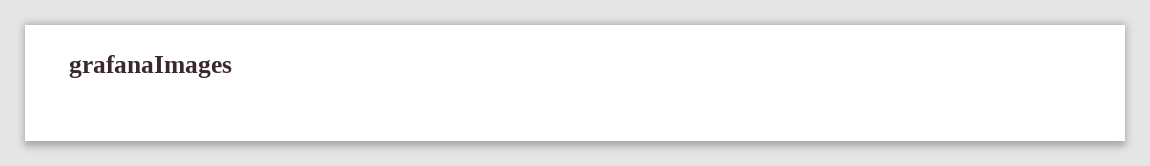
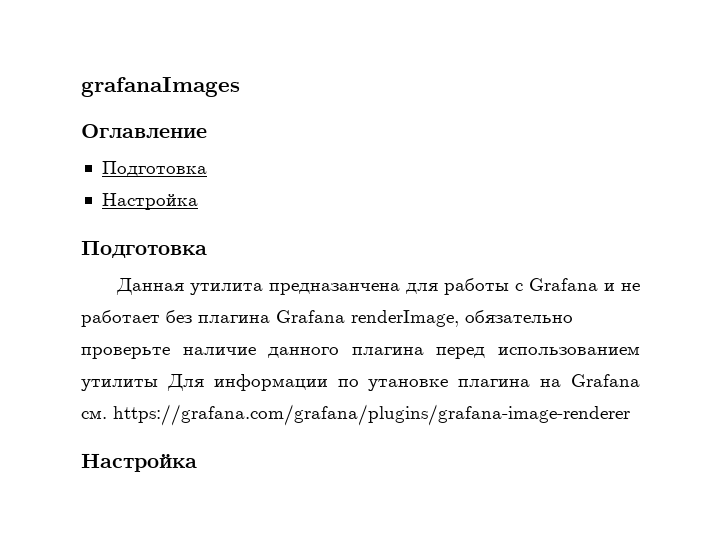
+ Оглавление
+ Подготовка
+ Настройка
+ Подготовка
+ Данная утилита предназанчена для работы с Grafana и не работает без плагина Grafana renderImage, обязательно проверьте наличие данного плагина перед использованием утилиты Для информации по утановке плагина на Grafana см. https://grafana.com/grafana/plugins/grafana-image-renderer
+ Настройка

